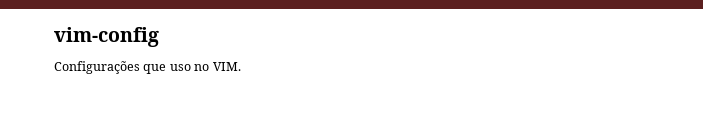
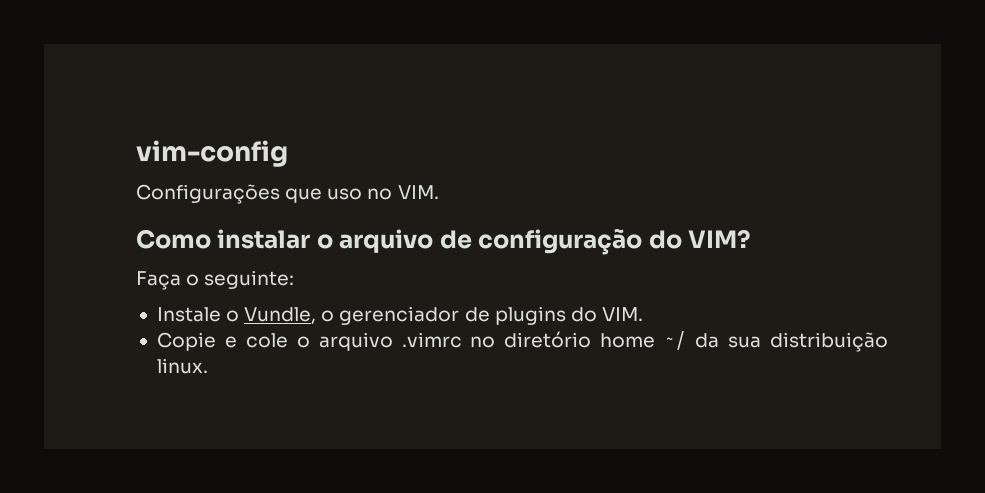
+ Como instalar o arquivo de configuração do VIM?
+ Faça o seguinte:
+ Instale o Vundle, o gerenciador de plugins do VIM.
+ Copie e cole o arquivo .vimrc no diretório home ~/ da sua distribuição linux.

